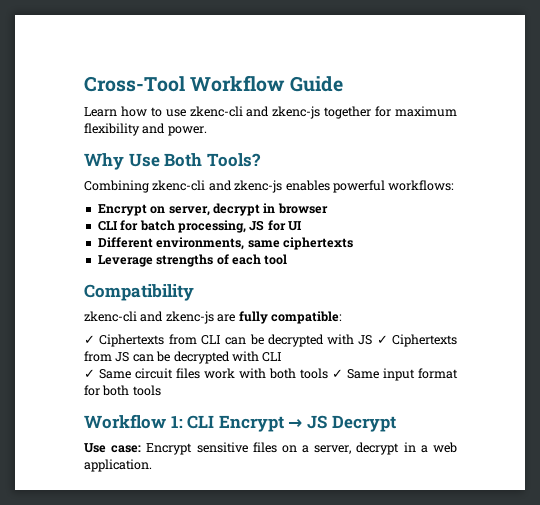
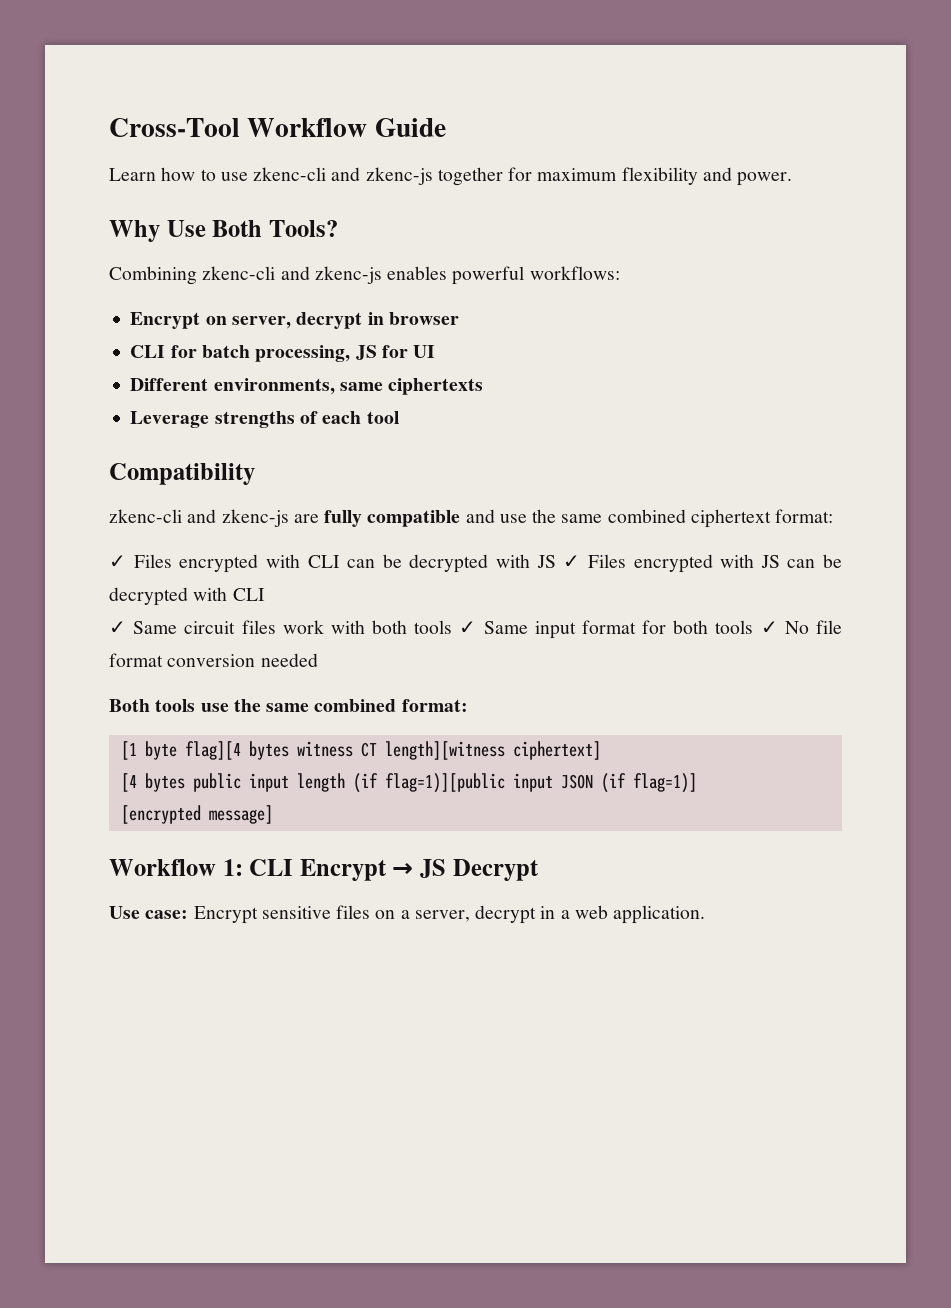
- zkenc-cli and zkenc-js are fully compatible:
- ✓ Ciphertexts from CLI can be decrypted with JS ✓ Ciphertexts from JS can be decrypted with CLI
+ zkenc-cli and zkenc-js are fully compatible and use the same combined ciphertext format:
+ ✓ Files encrypted with CLI can be decrypted with JS ✓ Files encrypted with JS can be decrypted with CLI
- ✓ Same circuit files work with both tools ✓ Same input format for both tools
+ ✓ Same circuit files work with both tools ✓ Same input format for both tools ✓ No file format conversion needed
+ Both tools use the same combined format:
+ [1 byte flag][4 bytes witness CT length][witness ciphertext]
+ [4 bytes public input length (if flag=1)][public input JSON (if flag=1)]
+ [encrypted message]

